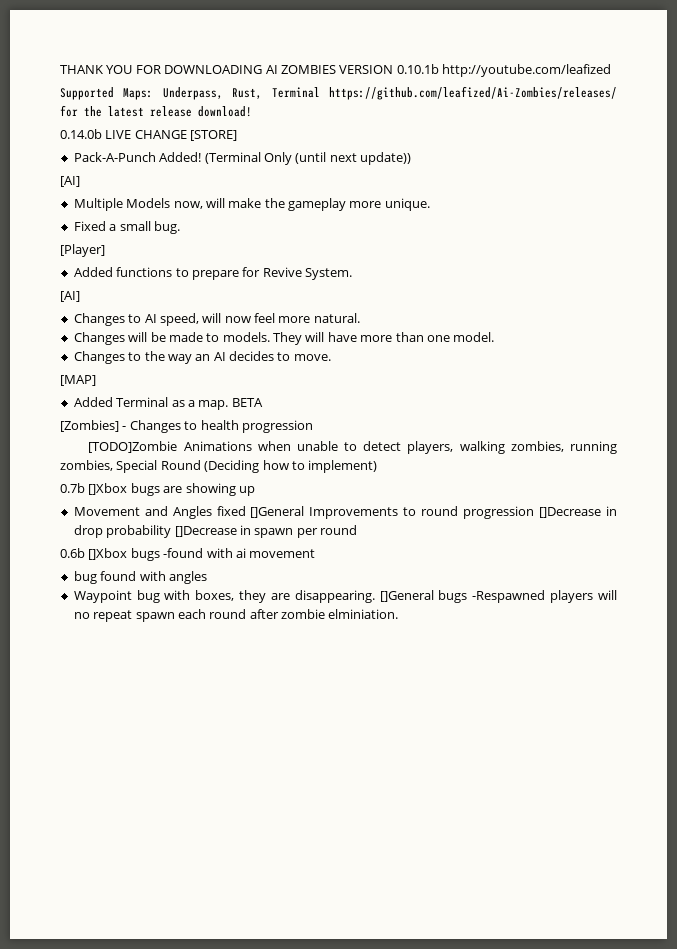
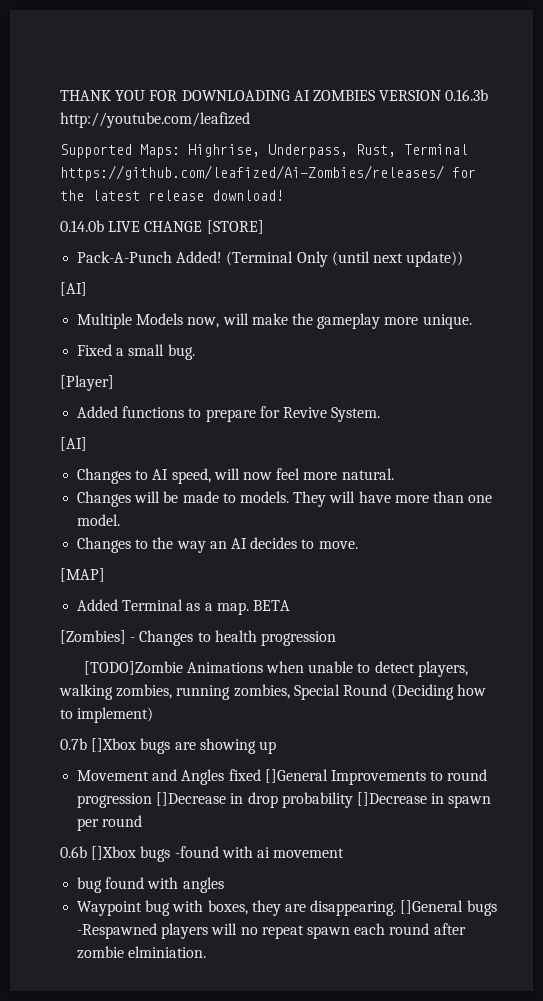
- THANK YOU FOR DOWNLOADING AI ZOMBIES VERSION 0.10.1b http://youtube.com/leafized
+ THANK YOU FOR DOWNLOADING AI ZOMBIES VERSION 0.16.3b http://youtube.com/leafized
- Supported Maps: Underpass, Rust, Terminal https://github.com/leafized/Ai-Zombies/releases/ for the latest release download!
+ Supported Maps: Highrise, Underpass, Rust, Terminal https://github.com/leafized/Ai-Zombies/releases/ for the latest release download!

